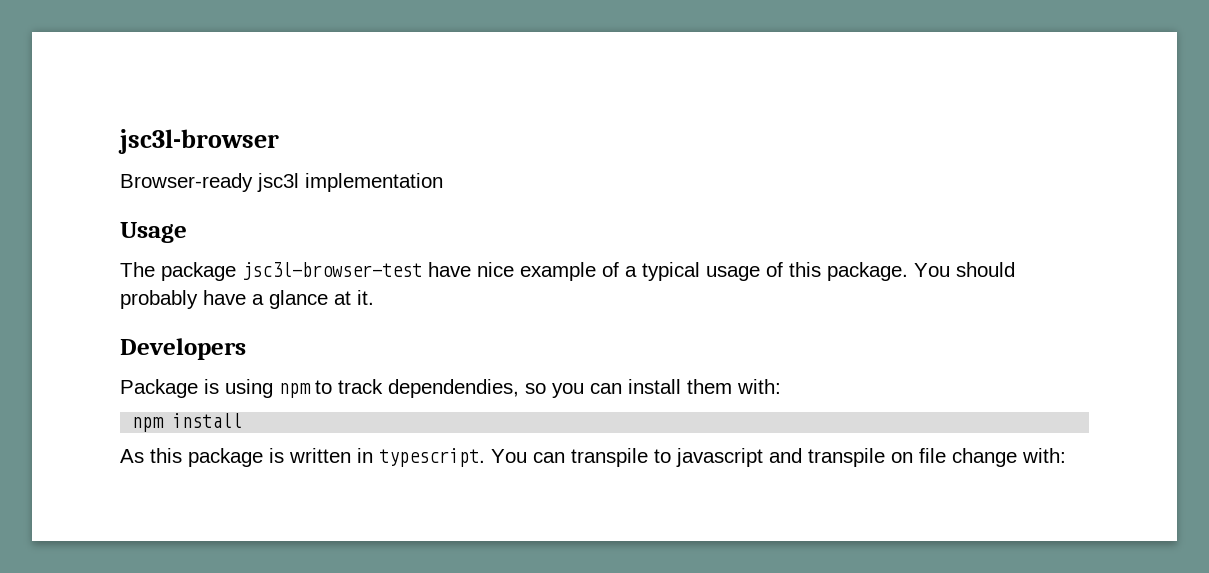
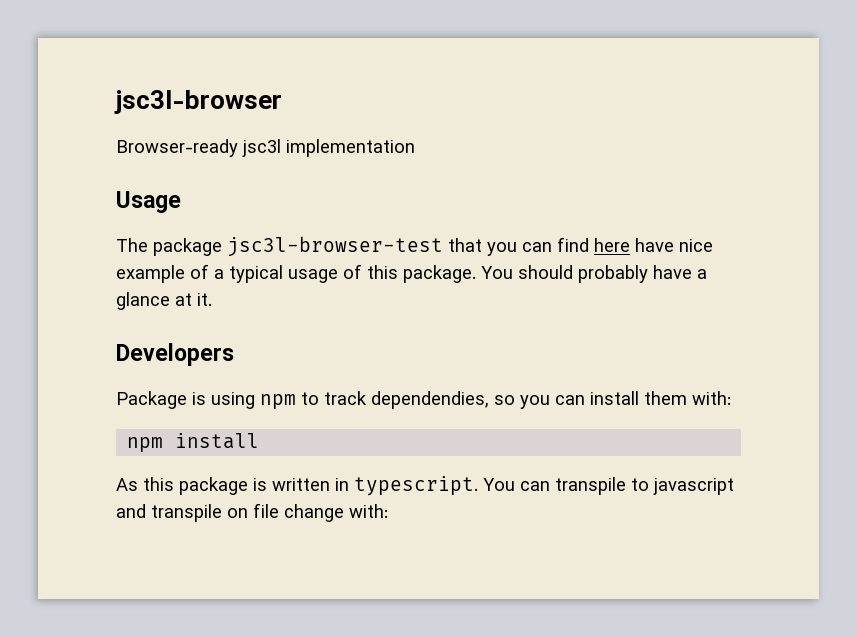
- The package jsc3l-browser-test have nice example of a typical usage of this package.
+ The package jsc3l-browser-test that you can find here have nice example of a typical usage of this package.

